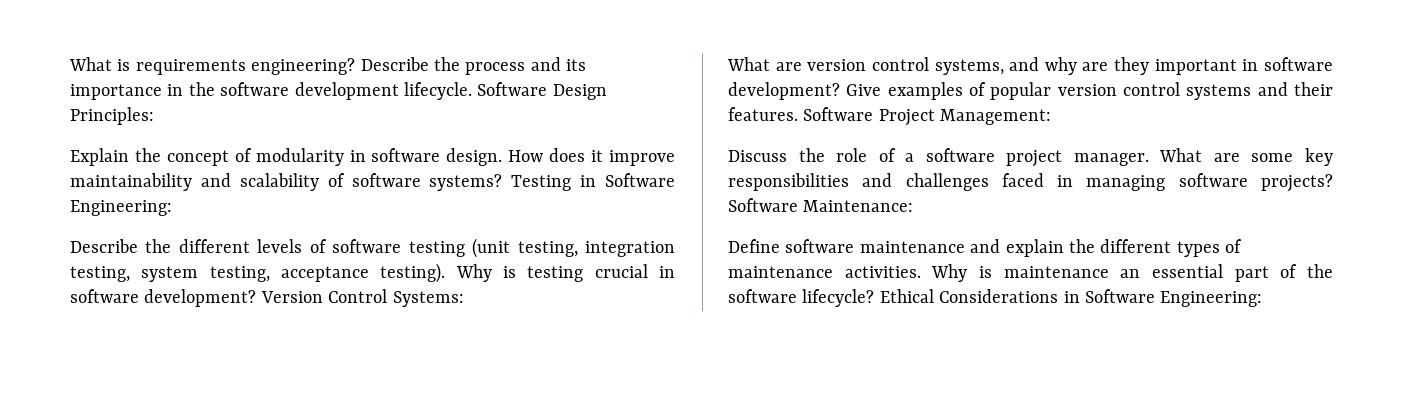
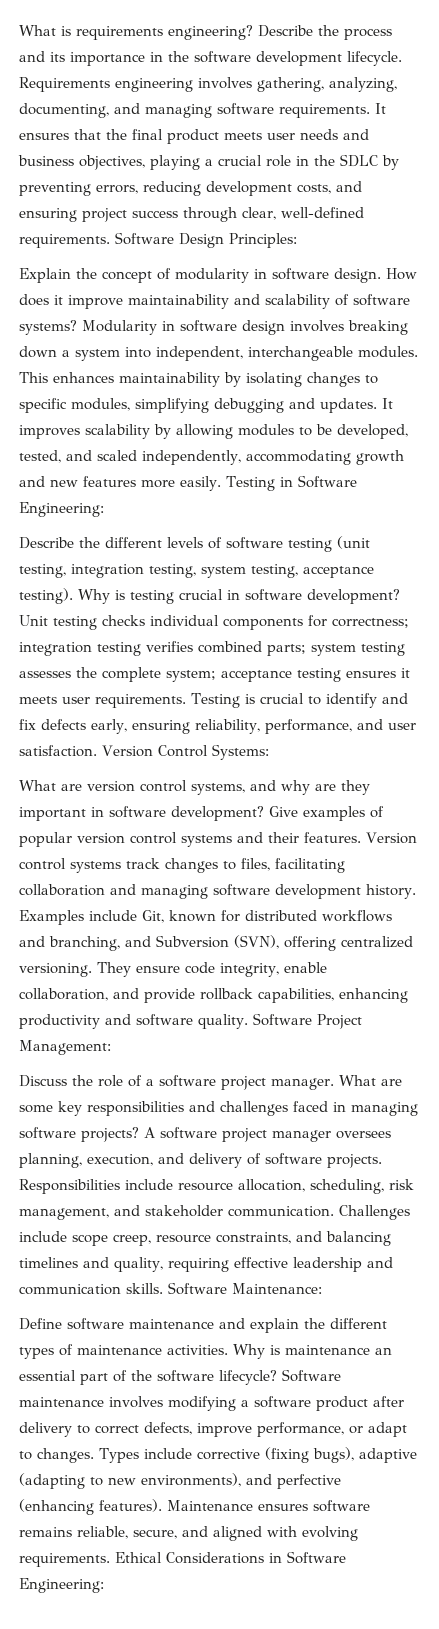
+ Requirements engineering involves gathering, analyzing, documenting, and managing software requirements. It ensures that the final product meets user needs and business objectives, playing a crucial role in the SDLC by preventing errors, reducing development costs, and ensuring project success through clear, well-defined requirements.
+ Modularity in software design involves breaking down a system into independent, interchangeable modules. This enhances maintainability by isolating changes to specific modules, simplifying debugging and updates. It improves scalability by allowing modules to be developed, tested, and scaled independently, accommodating growth and new features more easily.
+ Unit testing checks individual components for correctness; integration testing verifies combined parts; system testing assesses the complete system; acceptance testing ensures it meets user requirements. Testing is crucial to identify and fix defects early, ensuring reliability, performance, and user satisfaction.
+ Version control systems track changes to files, facilitating collaboration and managing software development history. Examples include Git, known for distributed workflows and branching, and Subversion (SVN), offering centralized versioning. They ensure code integrity, enable collaboration, and provide rollback capabilities, enhancing productivity and software quality.
+ A software project manager oversees planning, execution, and delivery of software projects. Responsibilities include resource allocation, scheduling, risk management, and stakeholder communication. Challenges include scope creep, resource constraints, and balancing timelines and quality, requiring effective leadership and communication skills.
+ Software maintenance involves modifying a software product after delivery to correct defects, improve performance, or adapt to changes. Types include corrective (fixing bugs), adaptive (adapting to new environments), and perfective (enhancing features). Maintenance ensures software remains reliable, secure, and aligned with evolving requirements.

